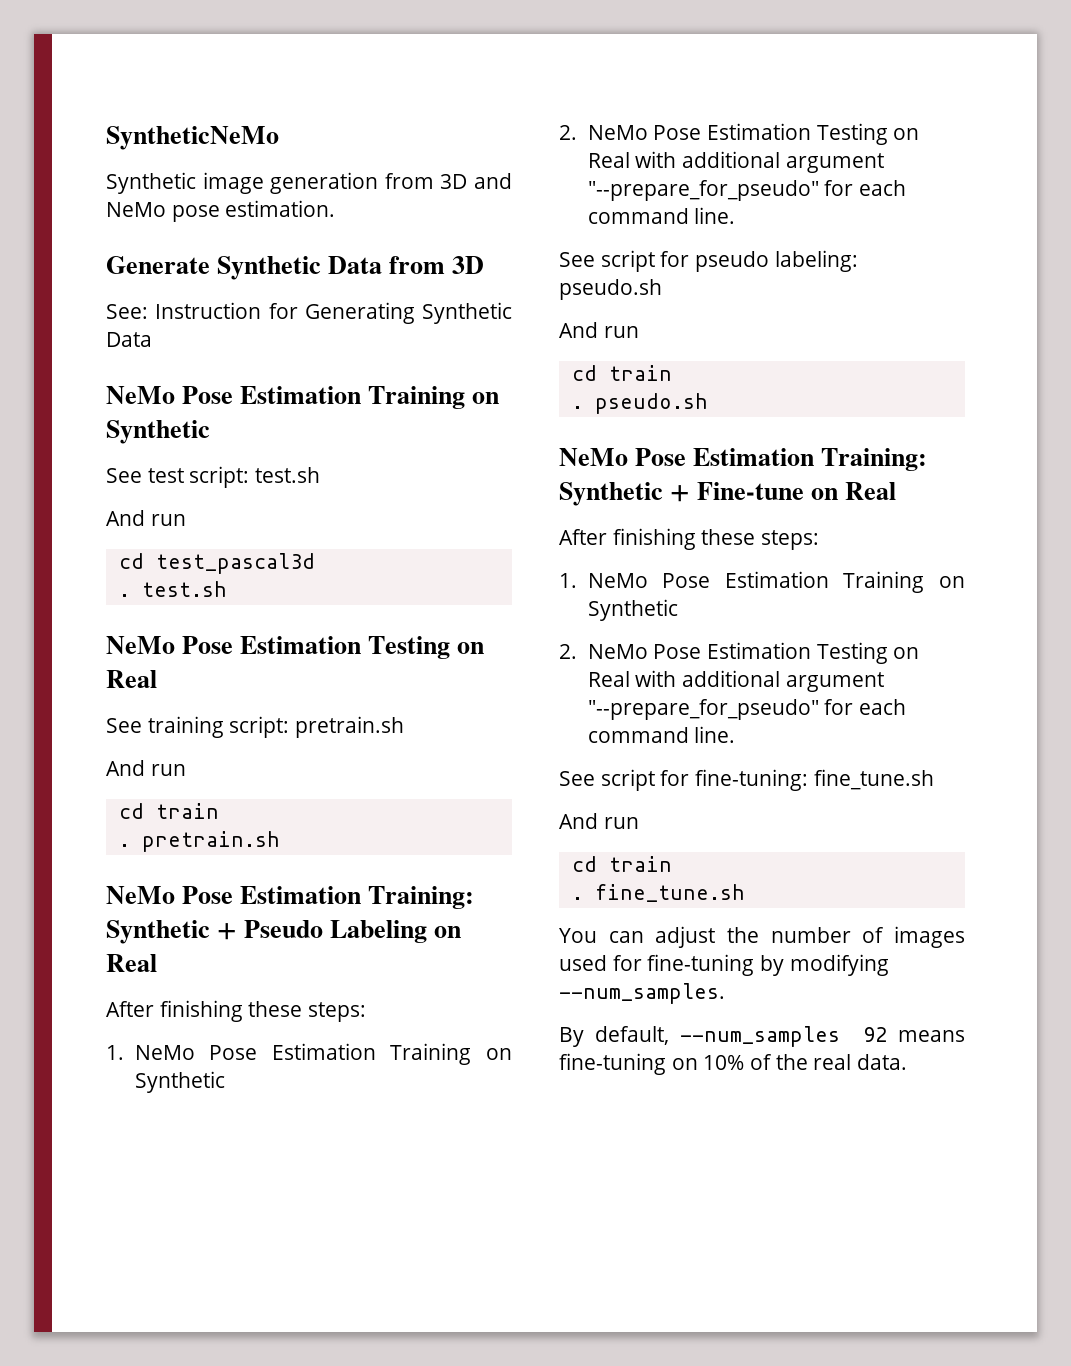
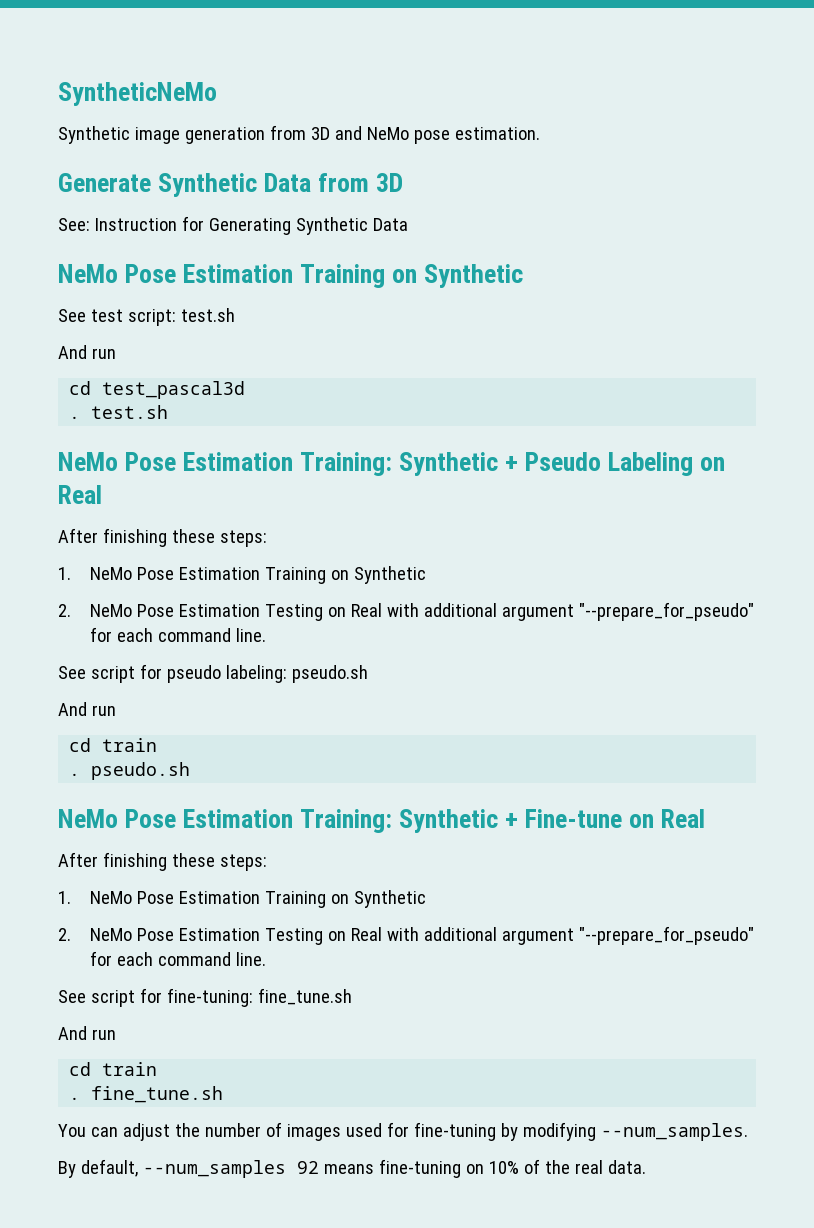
  . test.sh
- NeMo Pose Estimation Testing on Real
- See training script: pretrain.sh
- And run
- cd train
- . pretrain.sh

